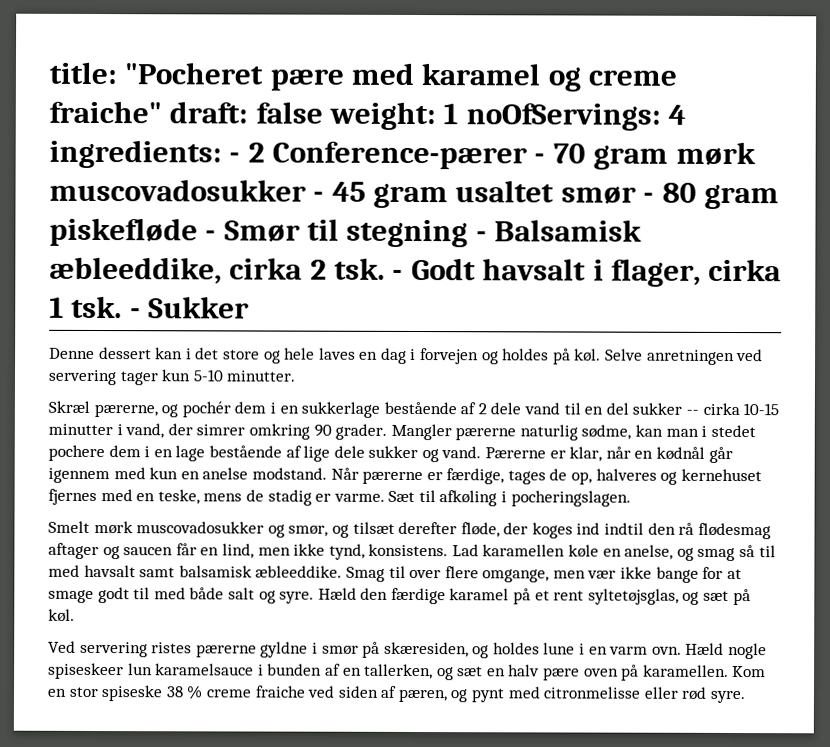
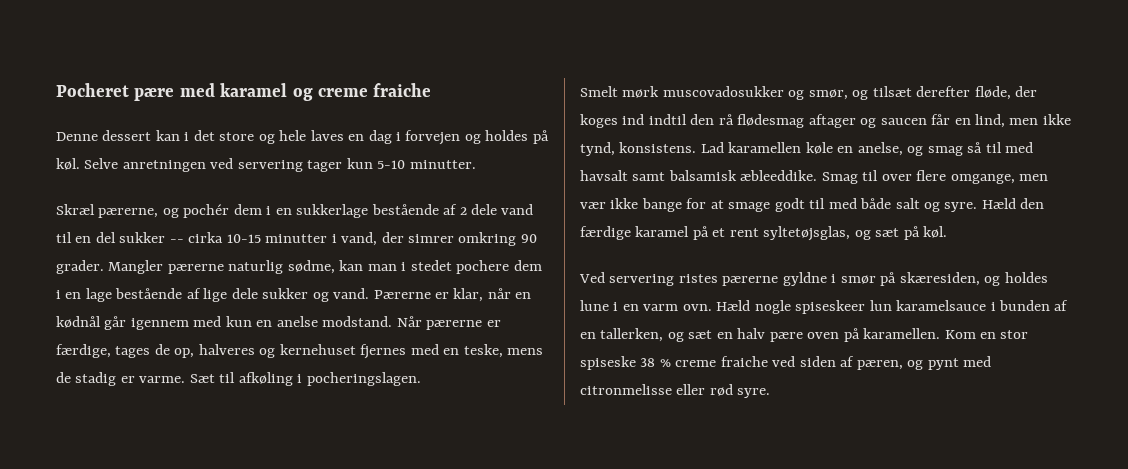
- title: "Pocheret pære med karamel og creme fraiche" draft: false weight: 1 noOfServings: 4 ingredients: - 2 Conference-pærer - 70 gram mørk muscovadosukker - 45 gram usaltet smør - 80 gram piskefløde - Smør til stegning - Balsamisk æbleeddike, cirka 2 tsk. - Godt havsalt i flager, cirka 1 tsk. - Sukker
+ Pocheret pære med karamel og creme fraiche

